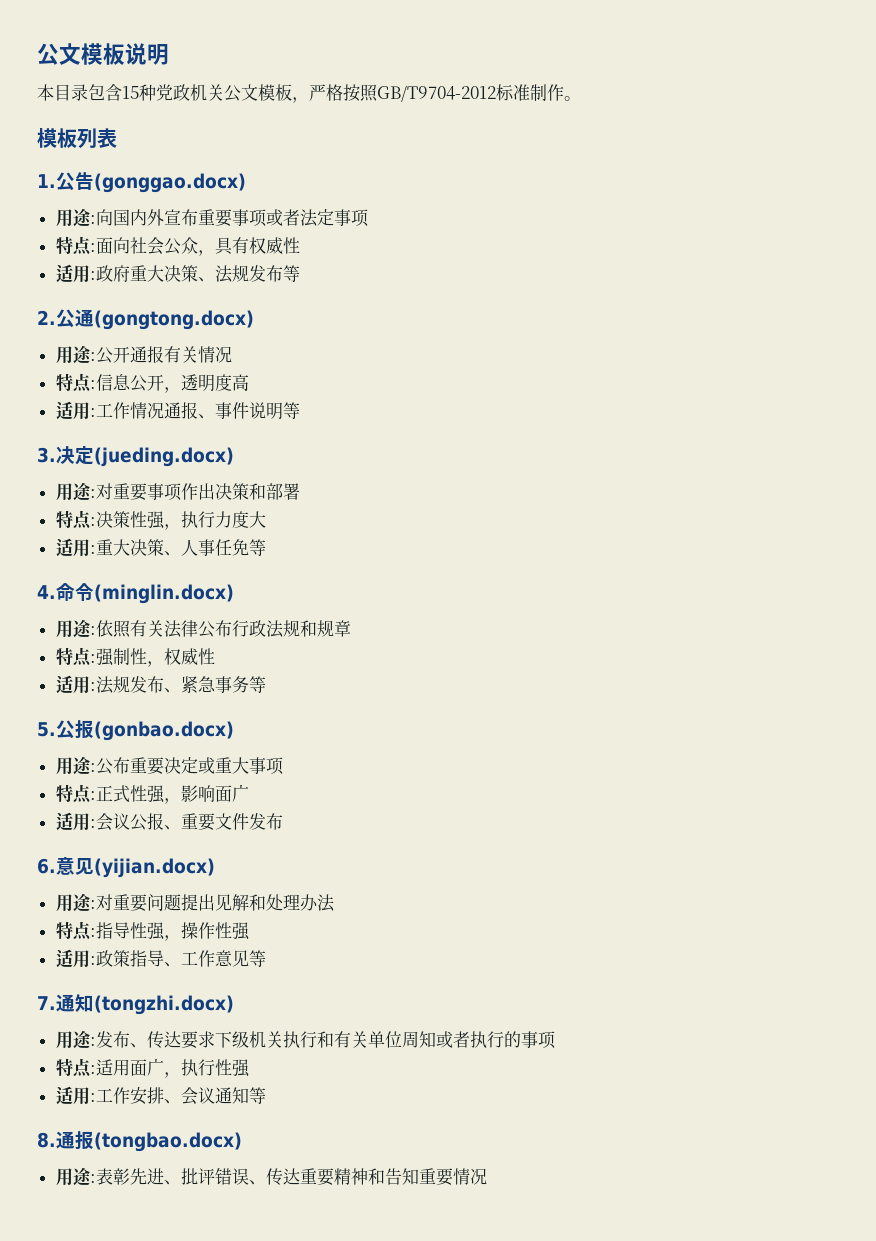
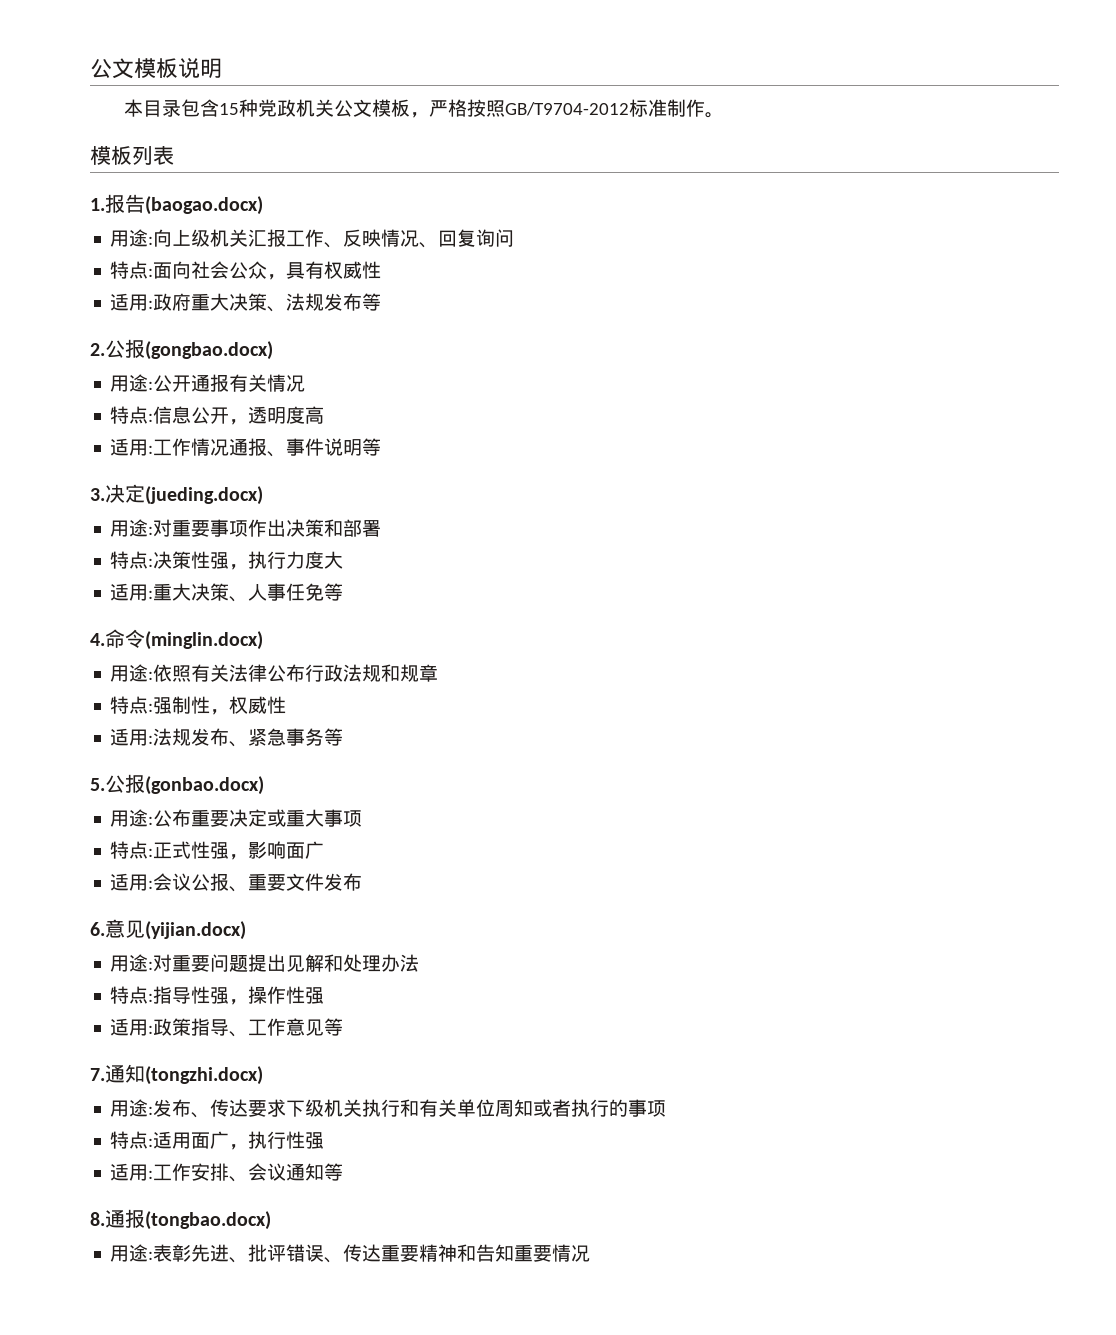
- 1.公告(gonggao.docx)
+ 1.报告(baogao.docx)
- 用途:向国内外宣布重要事项或者法定事项
+ 用途:向上级机关汇报工作、反映情况、回复询问
- 2.公通(gongtong.docx)
+ 2.公报(gongbao.docx)

